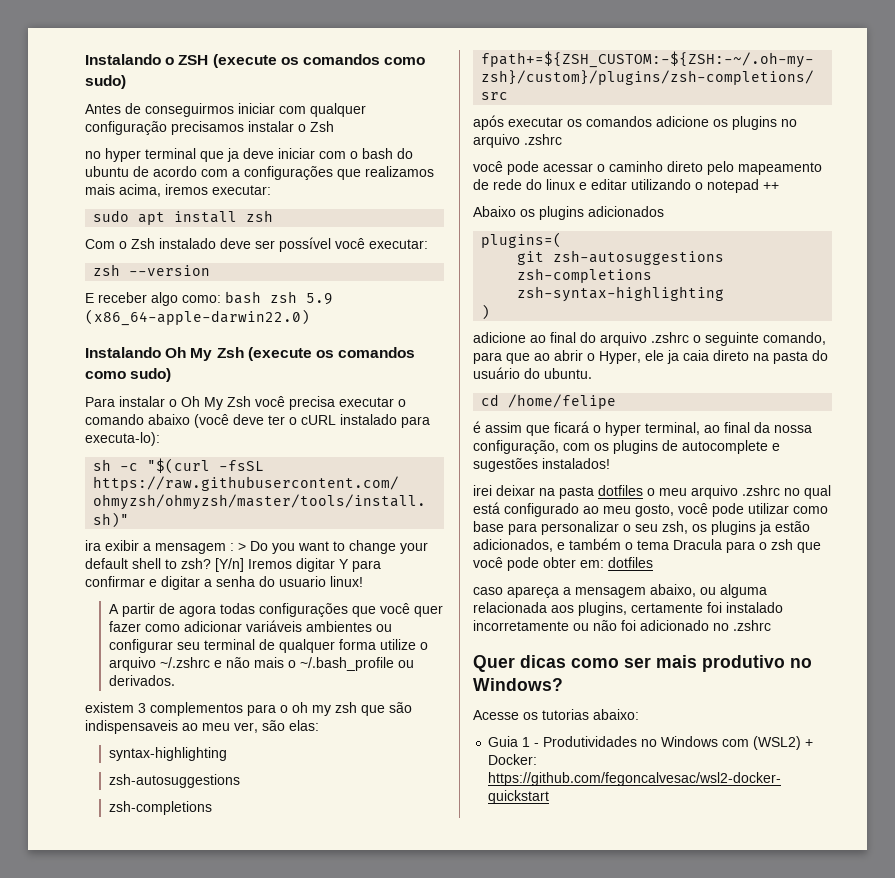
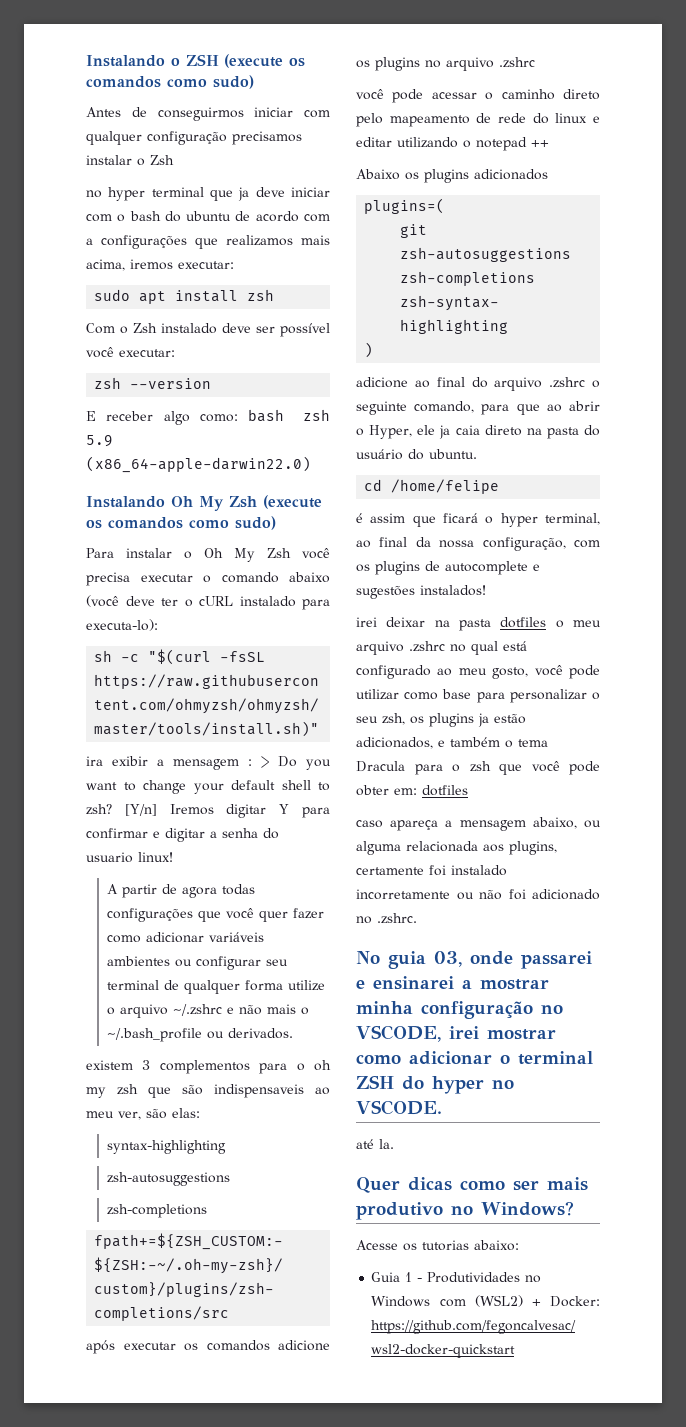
- caso apareça a mensagem abaixo, ou alguma relacionada aos plugins, certamente foi instalado incorretamente ou não foi adicionado no .zshrc
+ caso apareça a mensagem abaixo, ou alguma relacionada aos plugins, certamente foi instalado incorretamente ou não foi adicionado no .zshrc.
+ No guia 03, onde passarei e ensinarei a mostrar minha configuração no VSCODE, irei mostrar como adicionar o terminal ZSH do hyper no VSCODE.
+ até la.

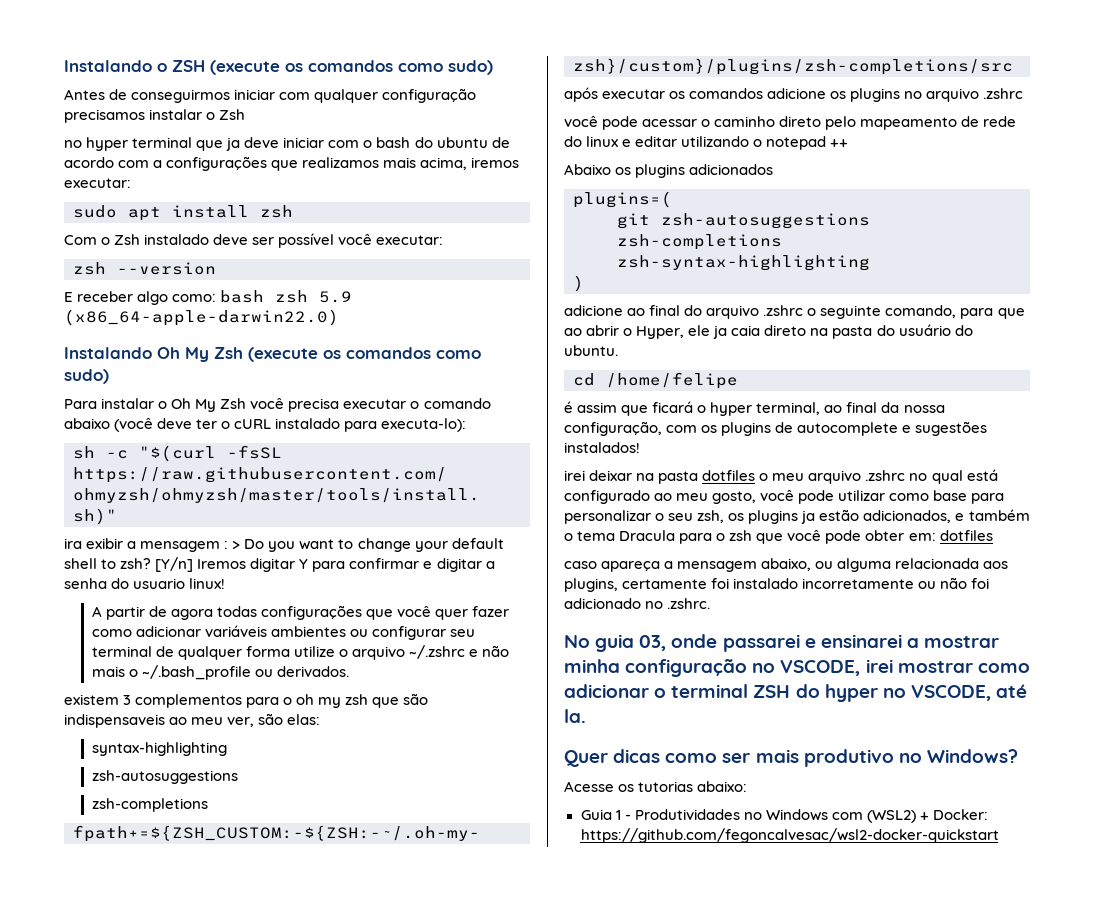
- No guia 03, onde passarei e ensinarei a mostrar minha configuração no VSCODE, irei mostrar como adicionar o terminal ZSH do hyper no VSCODE.
- até la.
+ No guia 03, onde passarei e ensinarei a mostrar minha configuração no VSCODE, irei mostrar como adicionar o terminal ZSH do hyper no VSCODE, até la.

